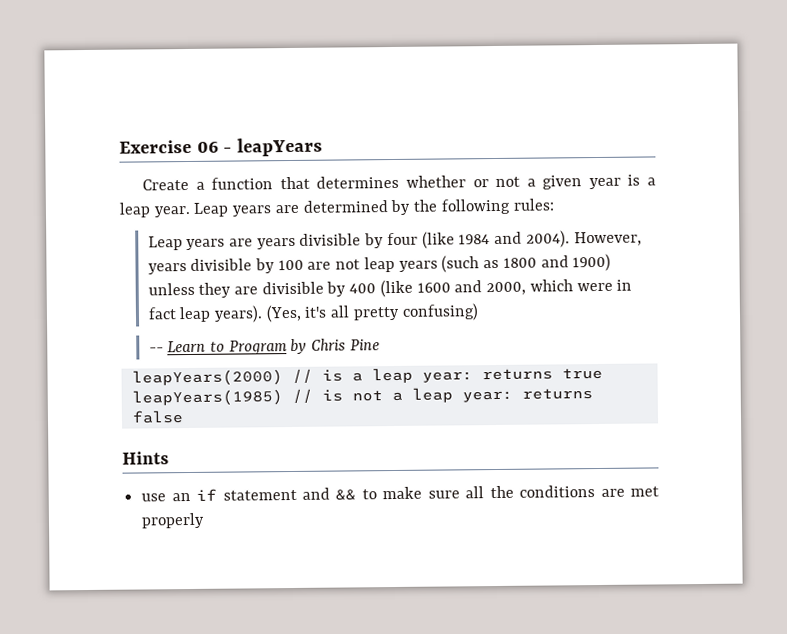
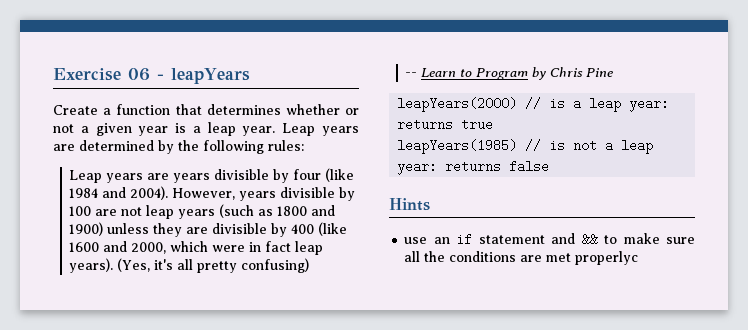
- use an if statement and && to make sure all the conditions are met properly
+ use an if statement and && to make sure all the conditions are met properlyc

